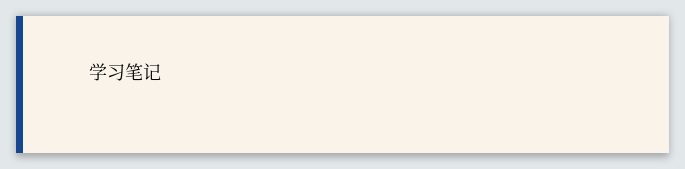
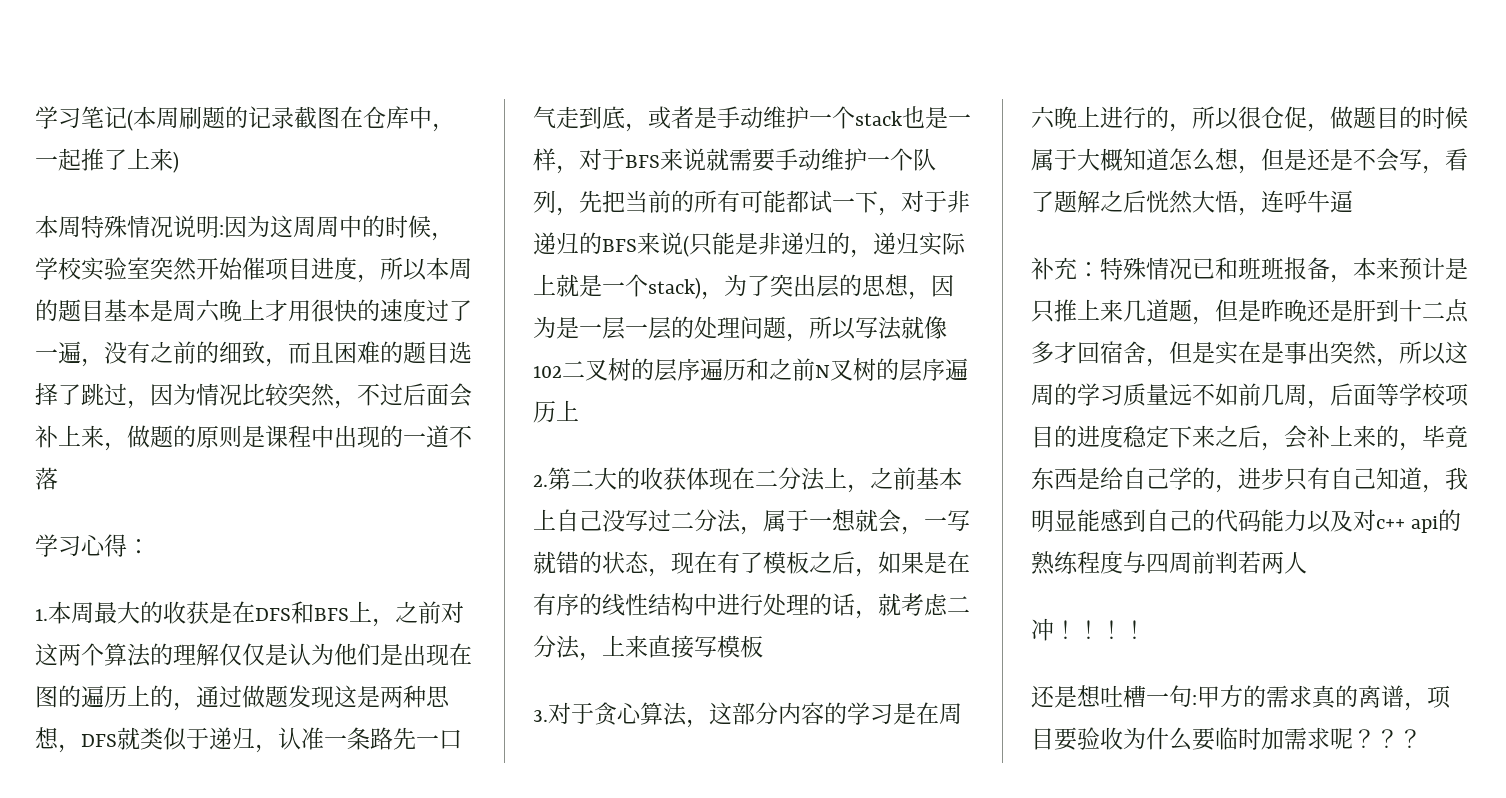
- 学习笔记
+ 学习笔记(本周刷题的记录截图在仓库中，一起推了上来)
+ 本周特殊情况说明:因为这周周中的时候，学校实验室突然开始催项目进度，所以本周的题目基本是周六晚上才用很快的速度过了一遍，没有之前的细致，而且困难的题目选择了跳过，因为情况比较突然，不过后面会补上来，做题的原则是课程中出现的一道不落
+ 学习心得：
+ 1.本周最大的收获是在DFS和BFS上，之前对这两个算法的理解仅仅是认为他们是出现在图的遍历上的，通过做题发现这是两种思想，DFS就类似于递归，认准一条路先一口气走到底，或者是手动维护一个stack也是一样，对于BFS来说就需要手动维护一个队列，先把当前的所有可能都试一下，对于非递归的BFS来说(只能是非递归的，递归实际上就是一个stack)，为了突出层的思想，因为是一层一层的处理问题，所以写法就像102二叉树的层序遍历和之前N叉树的层序遍历上
+ 2.第二大的收获体现在二分法上，之前基本上自己没写过二分法，属于一想就会，一写就错的状态，现在有了模板之后，如果是在有序的线性结构中进行处理的话，就考虑二分法，上来直接写模板
+ 3.对于贪心算法，这部分内容的学习是在周六晚上进行的，所以很仓促，做题目的时候属于大概知道怎么想，但是还是不会写，看了题解之后恍然大悟，连呼牛逼
+ 补充：特殊情况已和班班报备，本来预计是只推上来几道题，但是昨晚还是肝到十二点多才回宿舍，但是实在是事出突然，所以这周的学习质量远不如前几周，后面等学校项目的进度稳定下来之后，会补上来的，毕竟东西是给自己学的，进步只有自己知道，我明显能感到自己的代码能力以及对c++ api的熟练程度与四周前判若两人
+ 冲！！！！
+ 还是想吐槽一句:甲方的需求真的离谱，项目要验收为什么要临时加需求呢？？？

